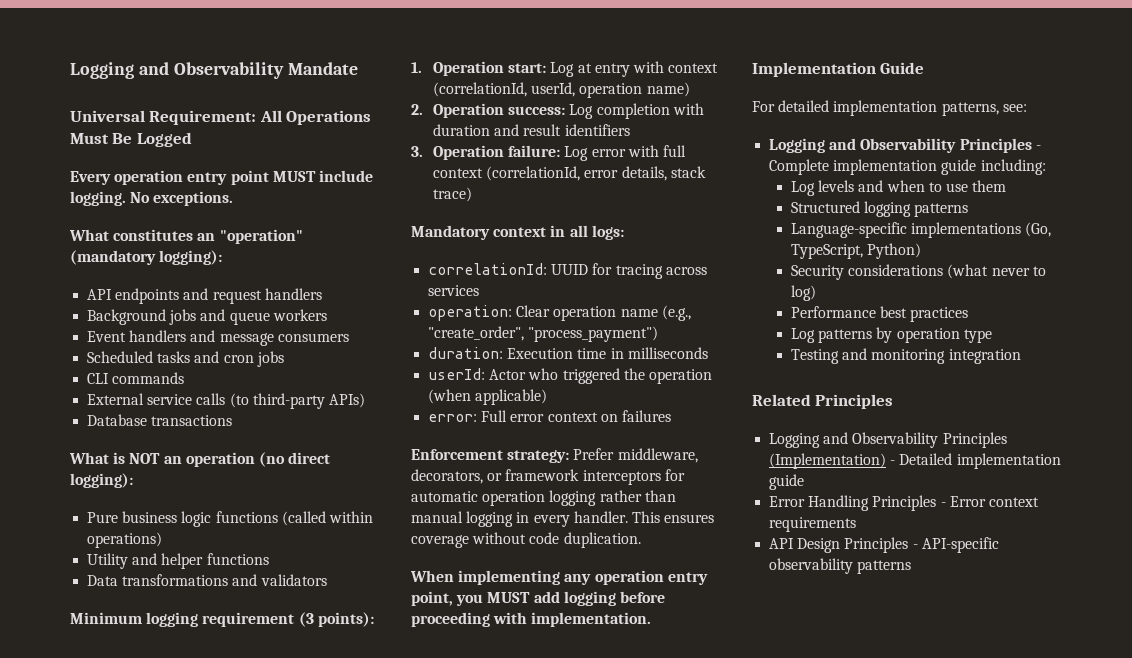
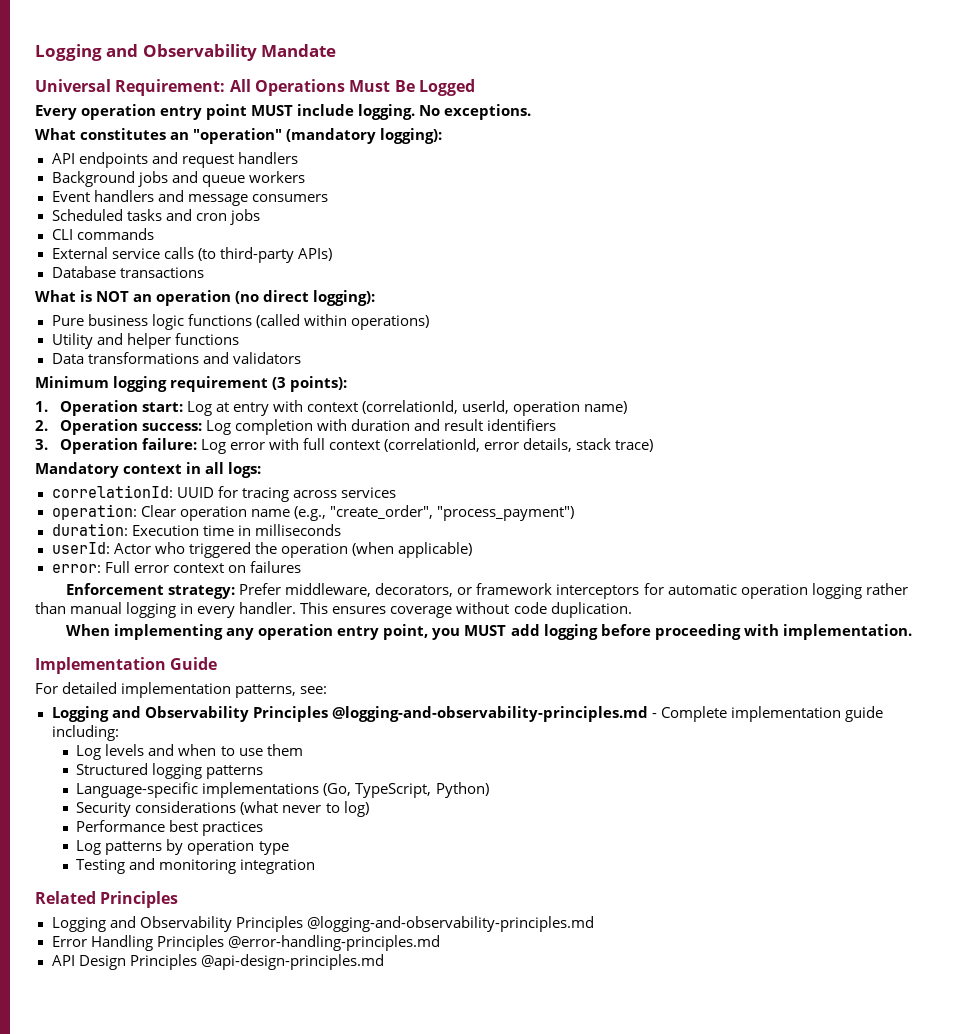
- Logging and Observability Principles - Complete implementation guide including:
+ Logging and Observability Principles @logging-and-observability-principles.md - Complete implementation guide including:
  Related Principles
- Logging and Observability Principles (Implementation) - Detailed implementation guide
+ Logging and Observability Principles @logging-and-observability-principles.md
- Error Handling Principles - Error context requirements
+ Error Handling Principles @error-handling-principles.md
- API Design Principles - API-specific observability patterns
+ API Design Principles @api-design-principles.md

